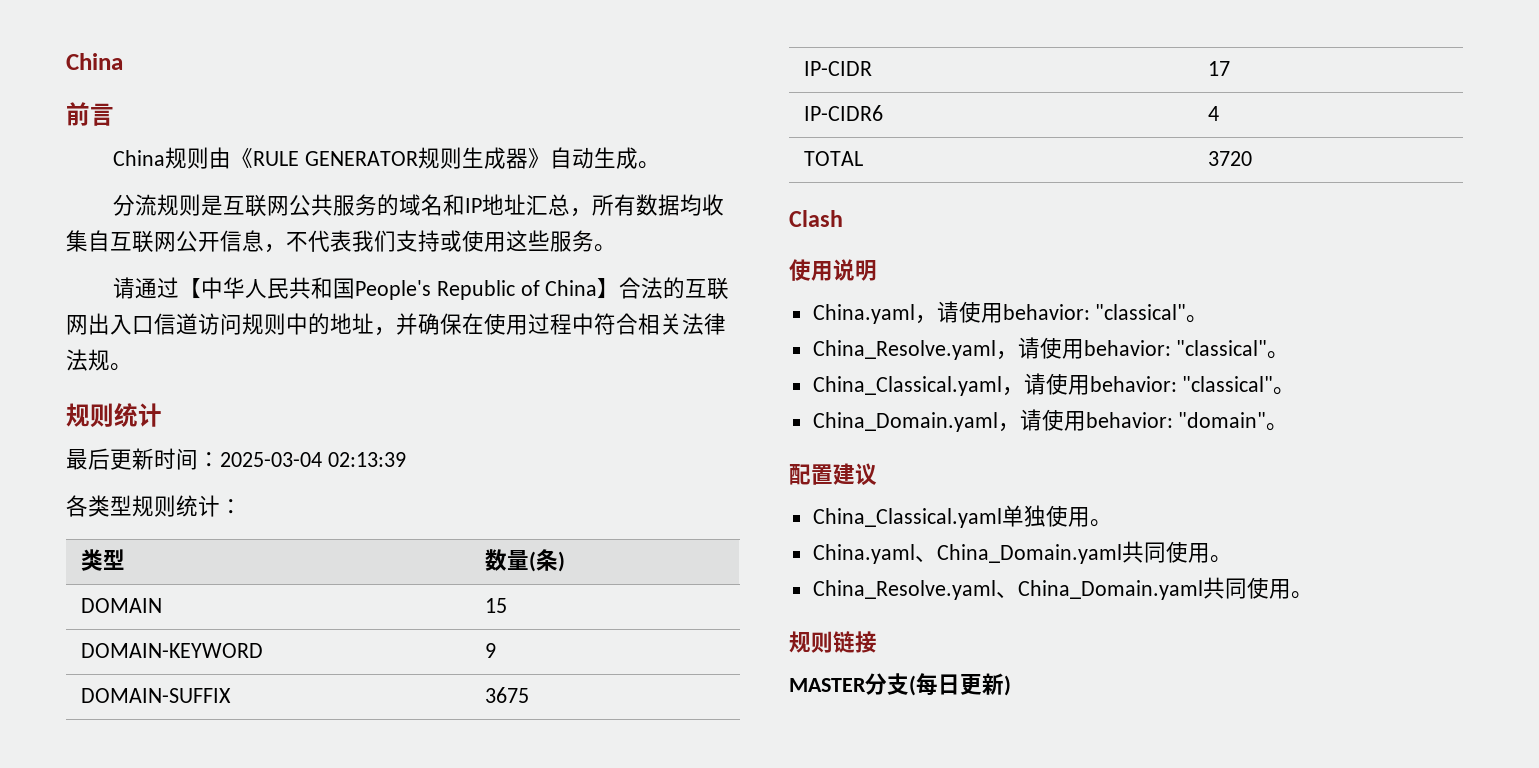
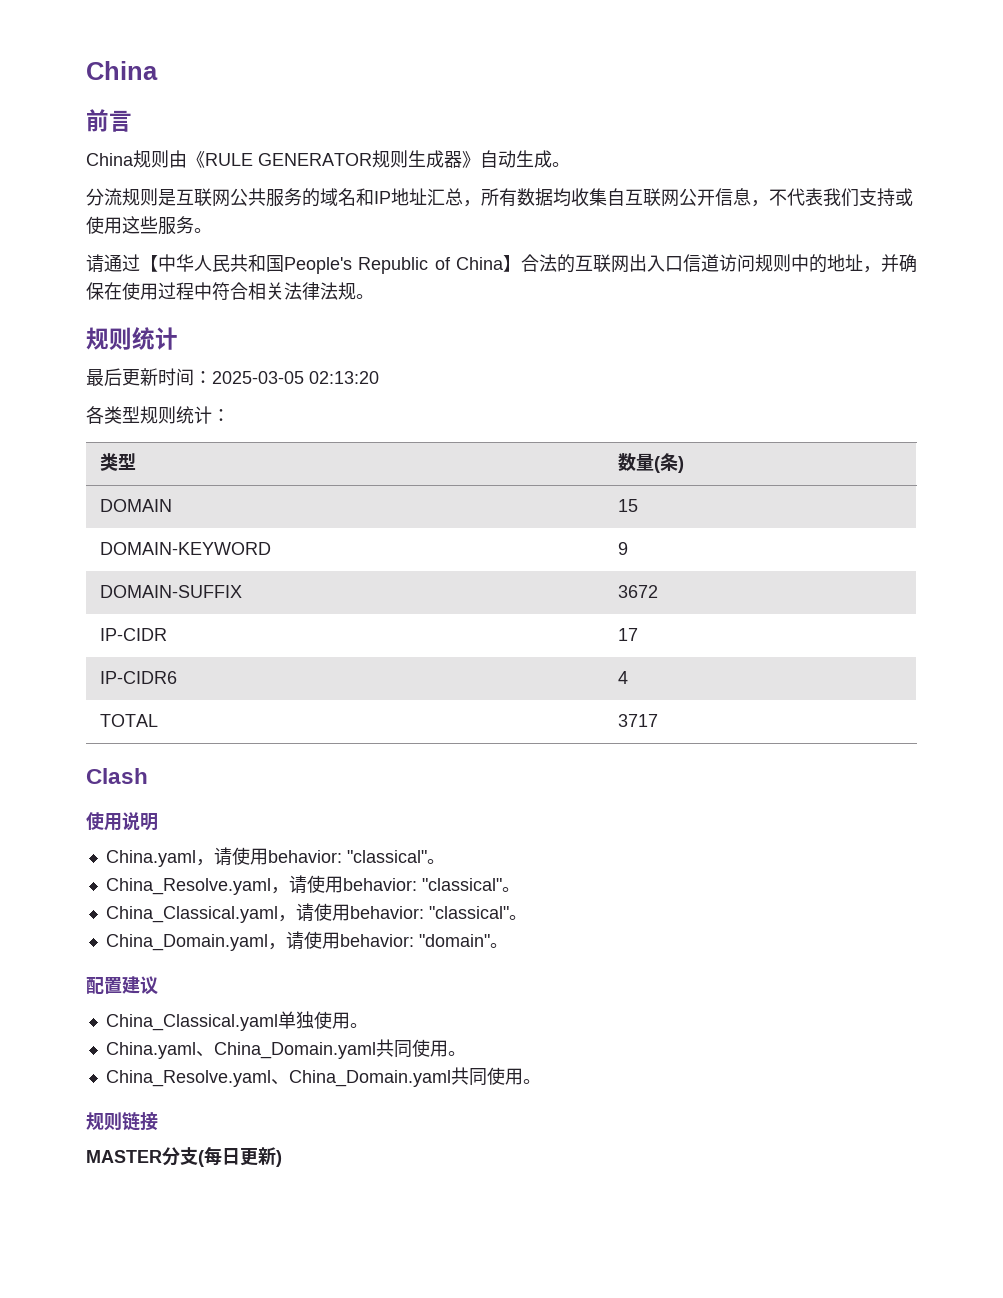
- 最后更新时间：2025-03-04 02:13:39
+ 最后更新时间：2025-03-05 02:13:20
- DOMAIN-SUFFIX | 3675
+ DOMAIN-SUFFIX | 3672
- TOTAL | 3720
+ TOTAL | 3717

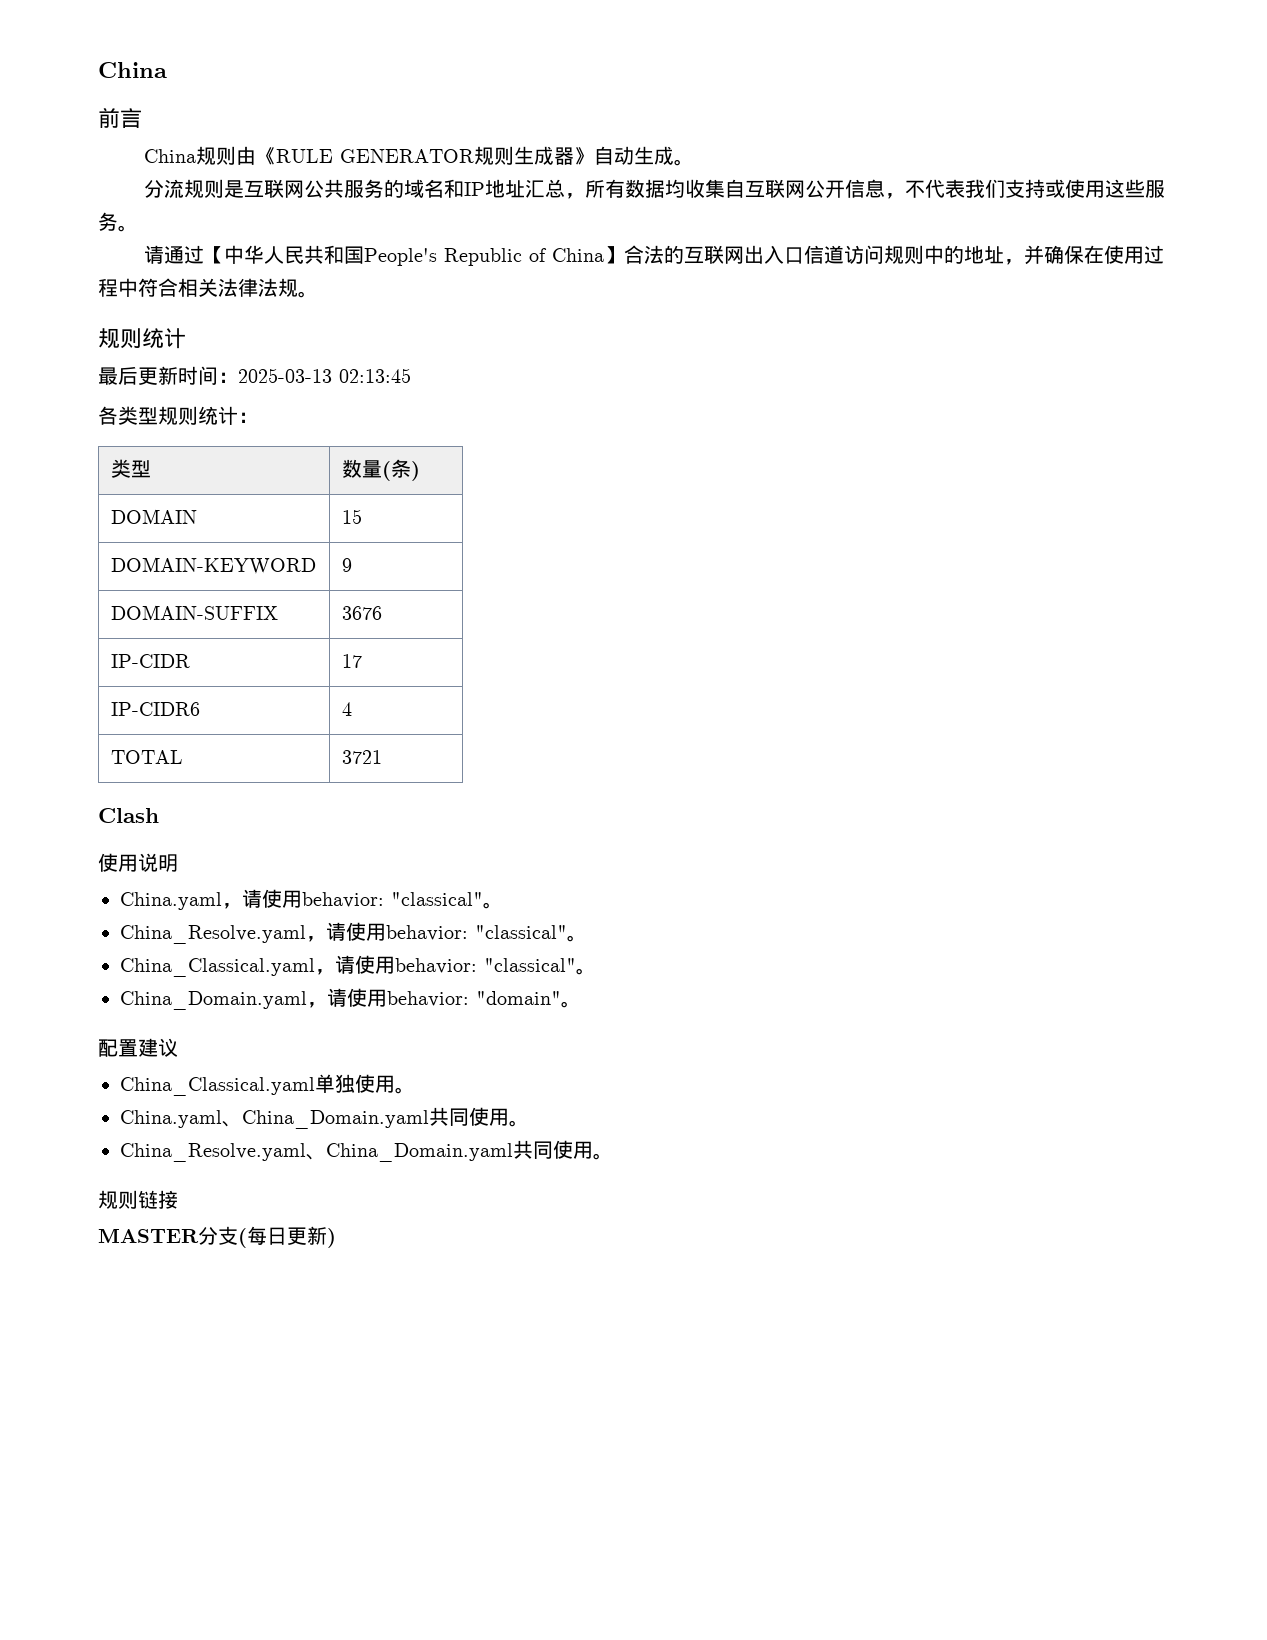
- 最后更新时间：2025-03-05 02:13:20
+ 最后更新时间：2025-03-13 02:13:45
- DOMAIN-SUFFIX | 3672
+ DOMAIN-SUFFIX | 3676
- TOTAL | 3717
+ TOTAL | 3721

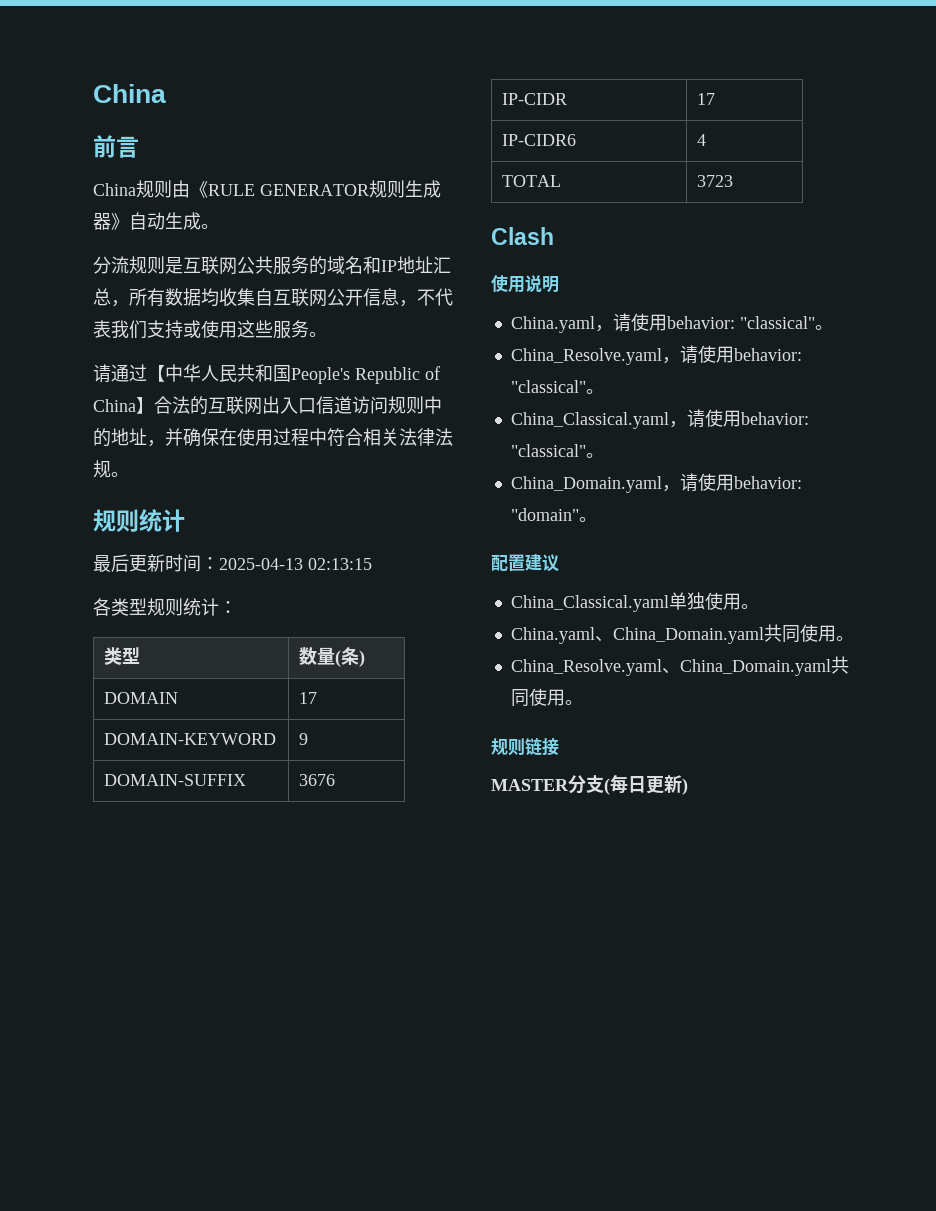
- 最后更新时间：2025-03-13 02:13:45
+ 最后更新时间：2025-04-13 02:13:15
- DOMAIN | 15
+ DOMAIN | 17
- TOTAL | 3721
+ TOTAL | 3723

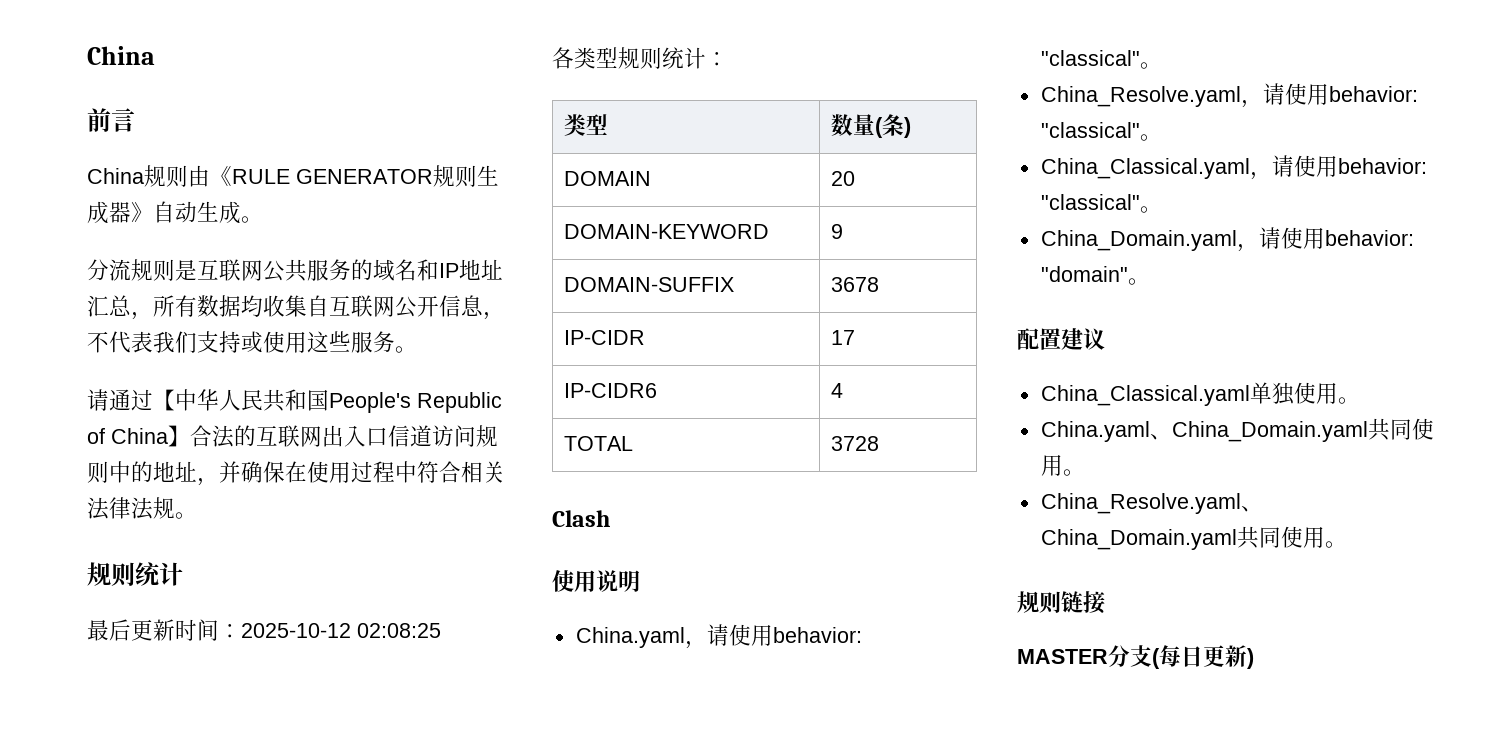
- 最后更新时间：2025-04-13 02:13:15
+ 最后更新时间：2025-10-12 02:08:25
- DOMAIN | 17
+ DOMAIN | 20
- DOMAIN-SUFFIX | 3676
+ DOMAIN-SUFFIX | 3678
- TOTAL | 3723
+ TOTAL | 3728

